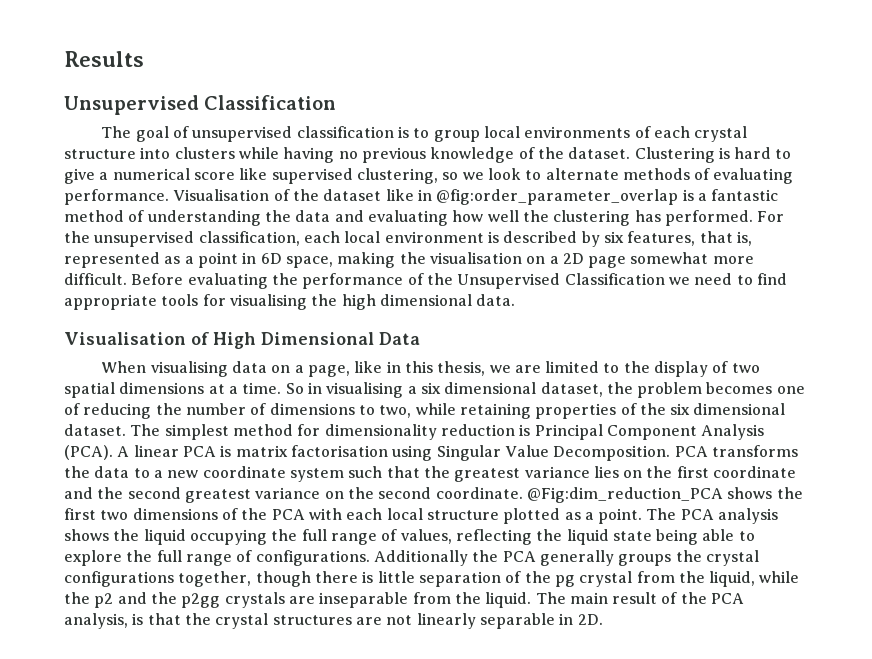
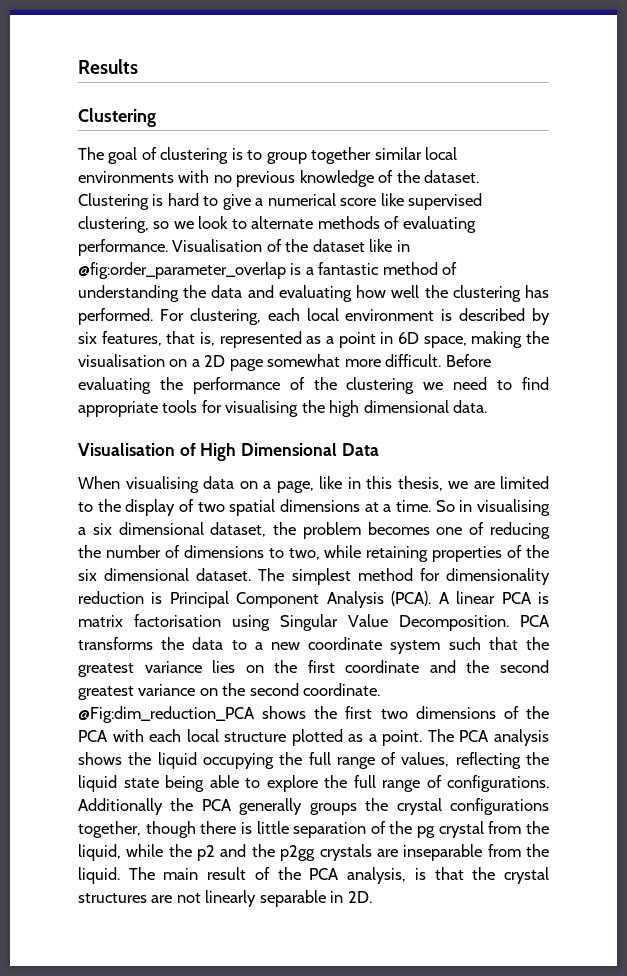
  Results
- Unsupervised Classification
+ Clustering
- The goal of unsupervised classification is to group local environments of each crystal structure into clusters while having no previous knowledge of the dataset.
+ The goal of clustering is to group together similar local environments with no previous knowledge of the dataset.
- For the unsupervised classification, each local environment is described by six features, that is, represented as a point in 6D space, making the visualisation on a 2D page somewhat more difficult.
+ For clustering, each local environment is described by six features, that is, represented as a point in 6D space, making the visualisation on a 2D page somewhat more difficult.
- Before evaluating the performance of the Unsupervised Classification we need to find appropriate tools for visualising the high dimensional data.
+ Before evaluating the performance of the clustering we need to find appropriate tools for visualising the high dimensional data.

